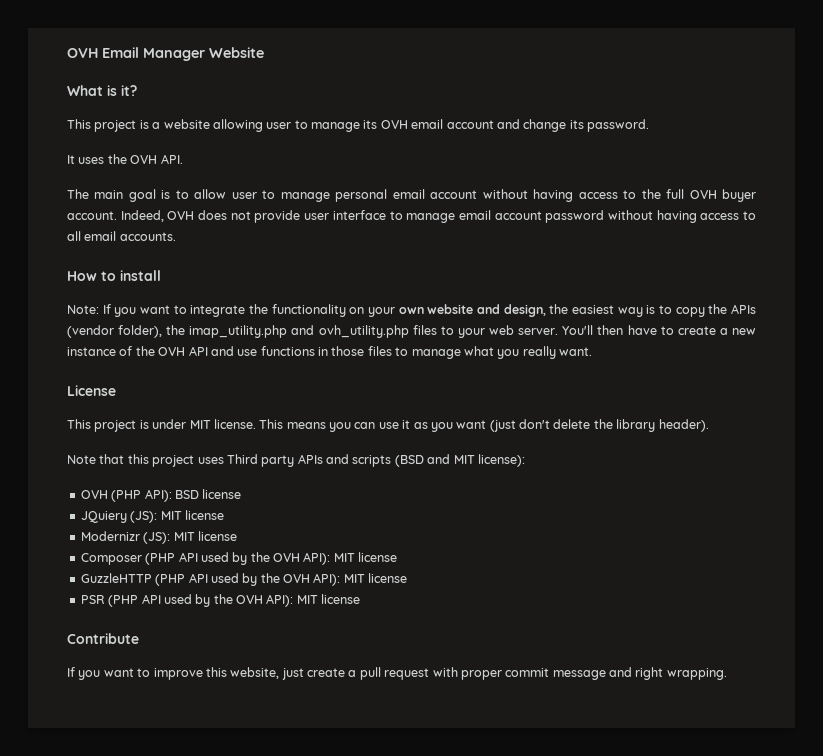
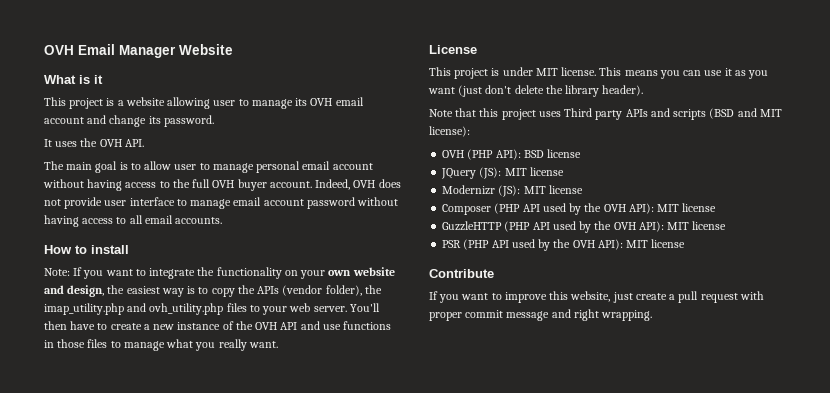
- What is it?
+ What is it
- JQuiery (JS): MIT license
+ JQuery (JS): MIT license

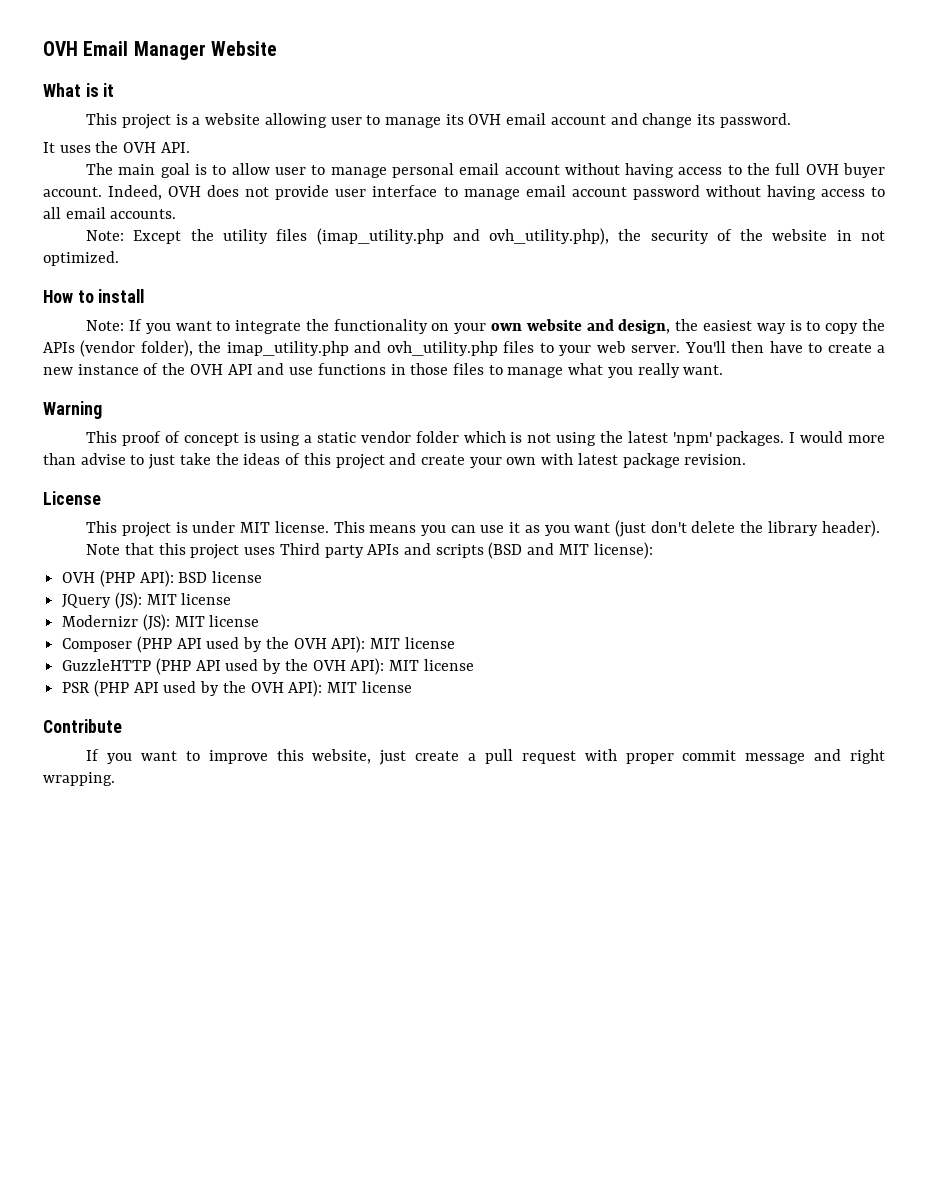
+ Note: Except the utility files (imap_utility.php and ovh_utility.php), the security of the website in not optimized.
+ Warning
+ This proof of concept is using a static vendor folder which is not using the latest 'npm' packages. I would more than advise to just take the ideas of this project and create your own with latest package revision.

